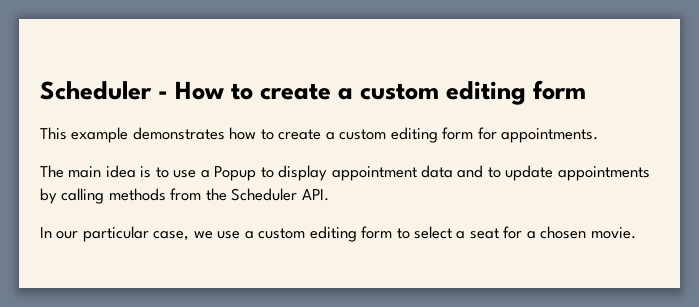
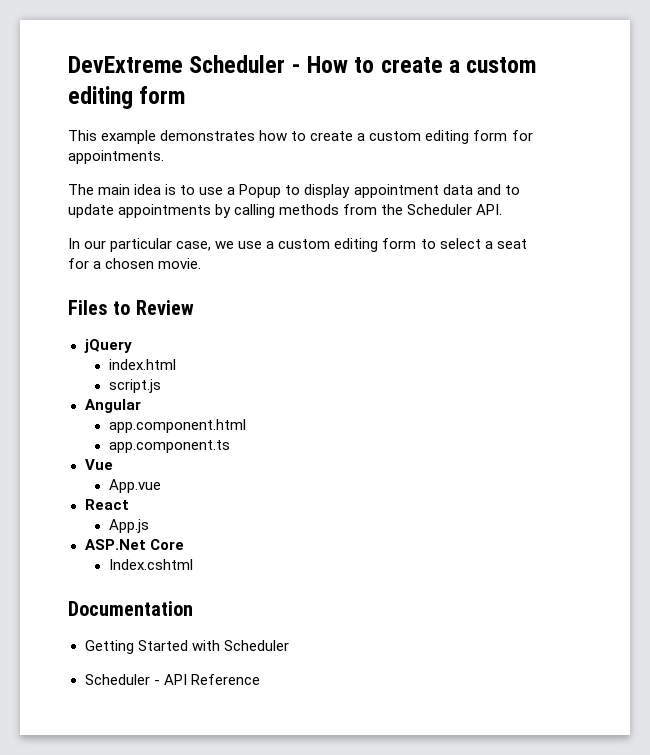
- Scheduler - How to create a custom editing form
+ DevExtreme Scheduler - How to create a custom editing form
+ Files to Review
+ jQuery
+ index.html
+ script.js
+ Angular
+ app.component.html
+ app.component.ts
+ Vue
+ App.vue
+ React
+ App.js
+ ASP.Net Core
+ Index.cshtml
+ Documentation
+ Getting Started with Scheduler
+ Scheduler - API Reference

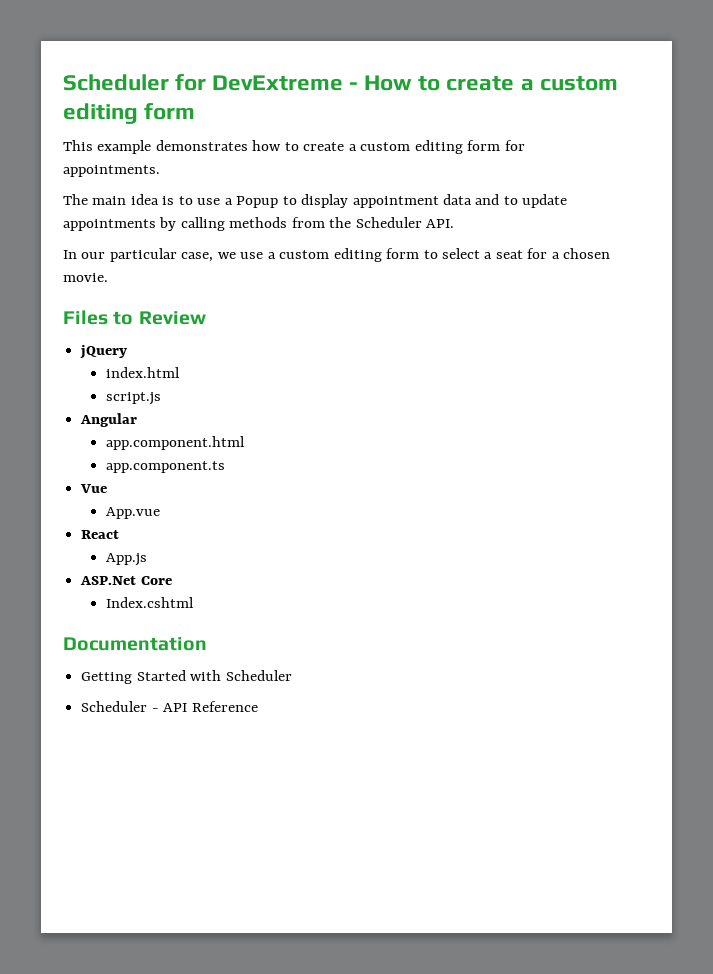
- DevExtreme Scheduler - How to create a custom editing form
+ Scheduler for DevExtreme - How to create a custom editing form

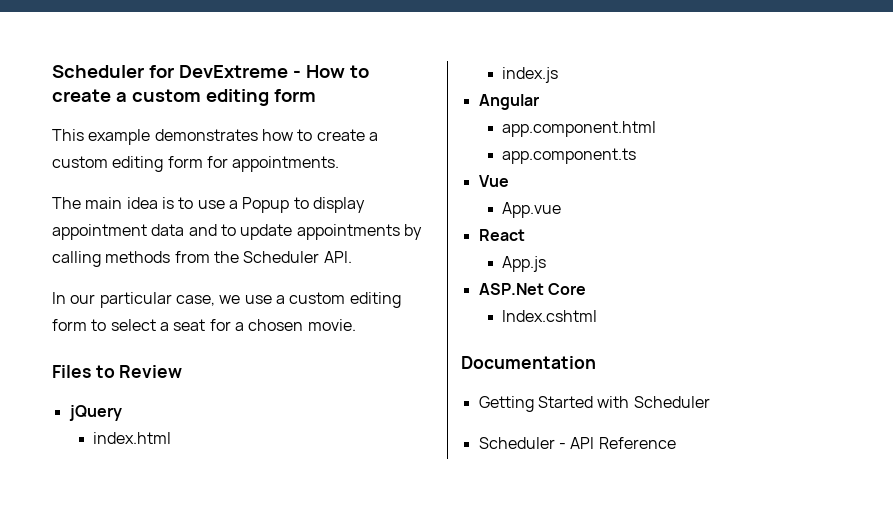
- script.js
+ index.js

